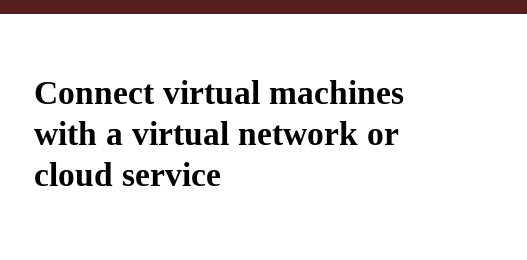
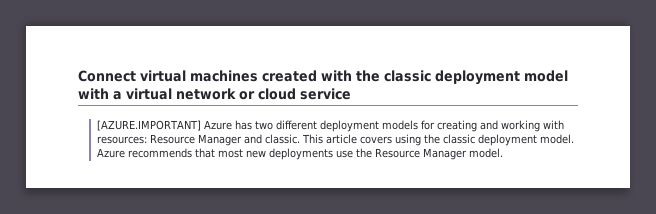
- Connect virtual machines with a virtual network or cloud service
+ Connect virtual machines created with the classic deployment model with a virtual network or cloud service
+ [AZURE.IMPORTANT] Azure has two different deployment models for creating and working with resources: Resource Manager and classic. This article covers using the classic deployment model. Azure recommends that most new deployments use the Resource Manager model.

